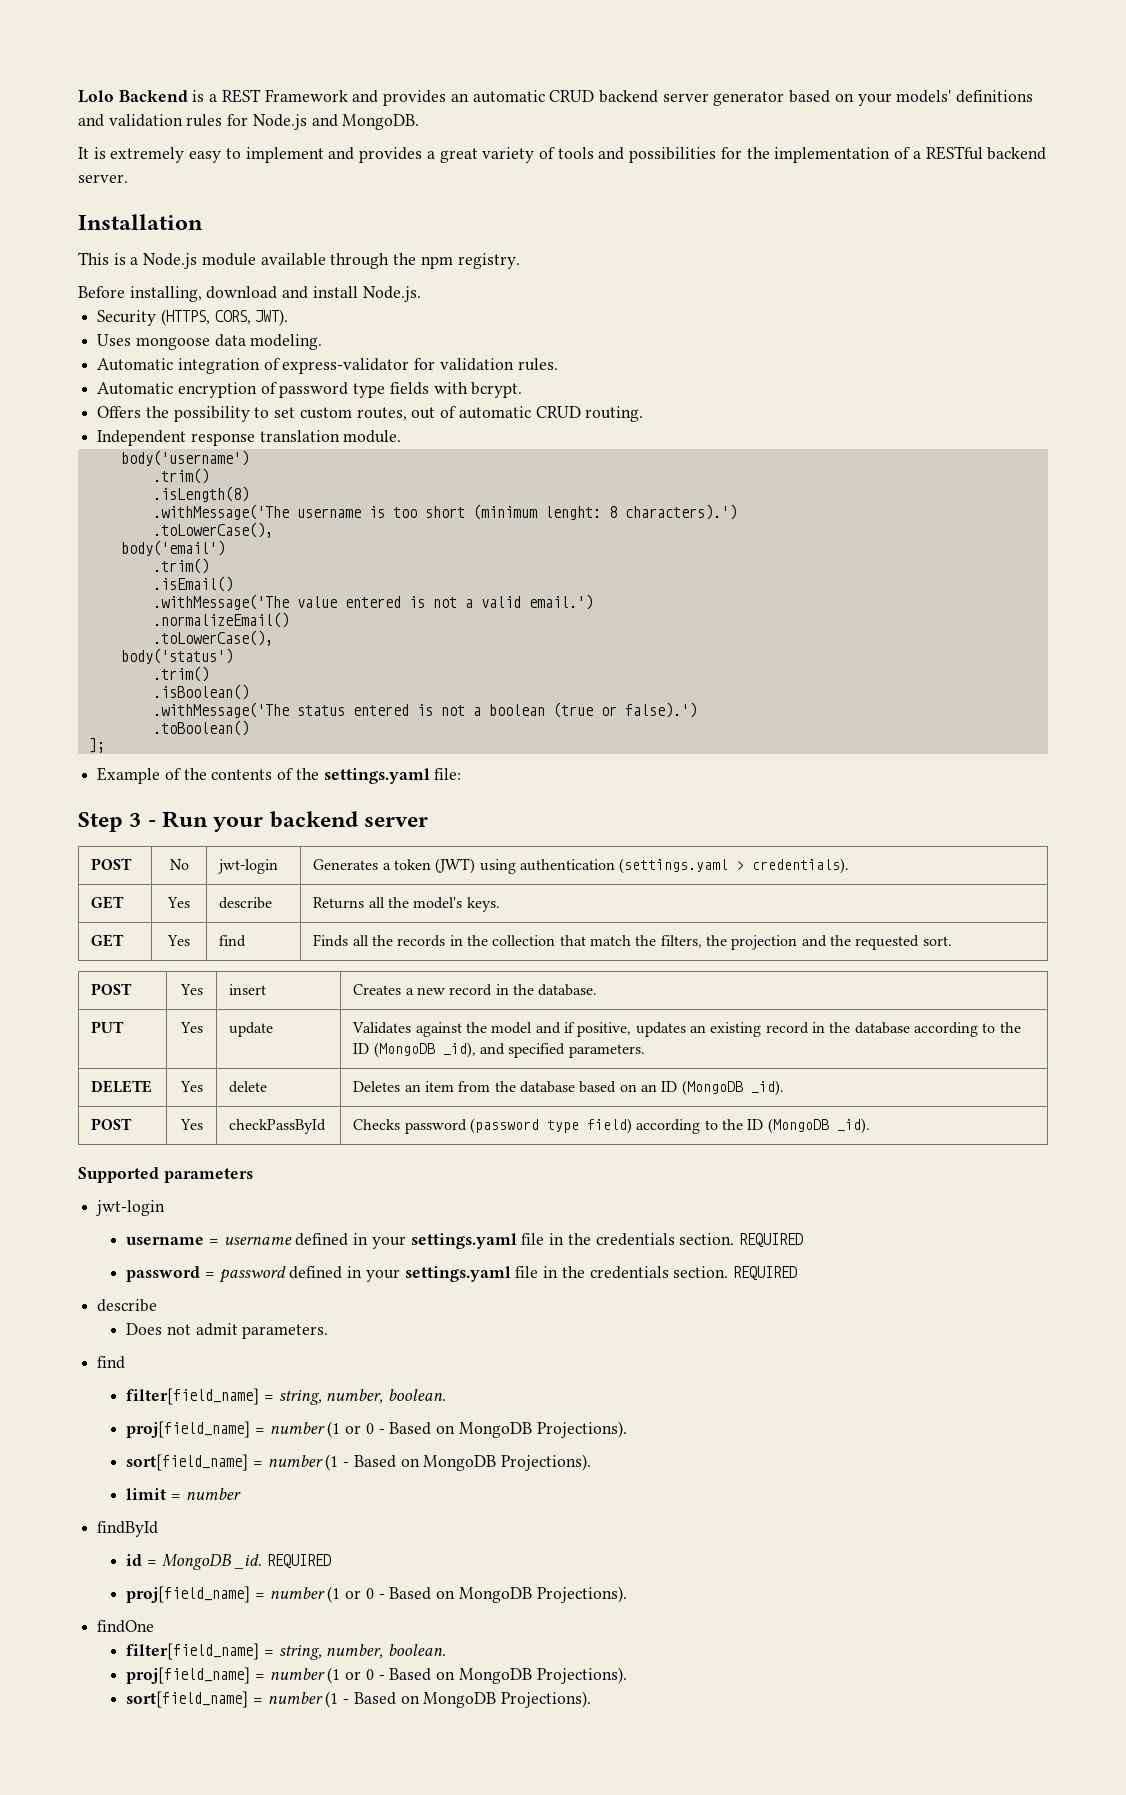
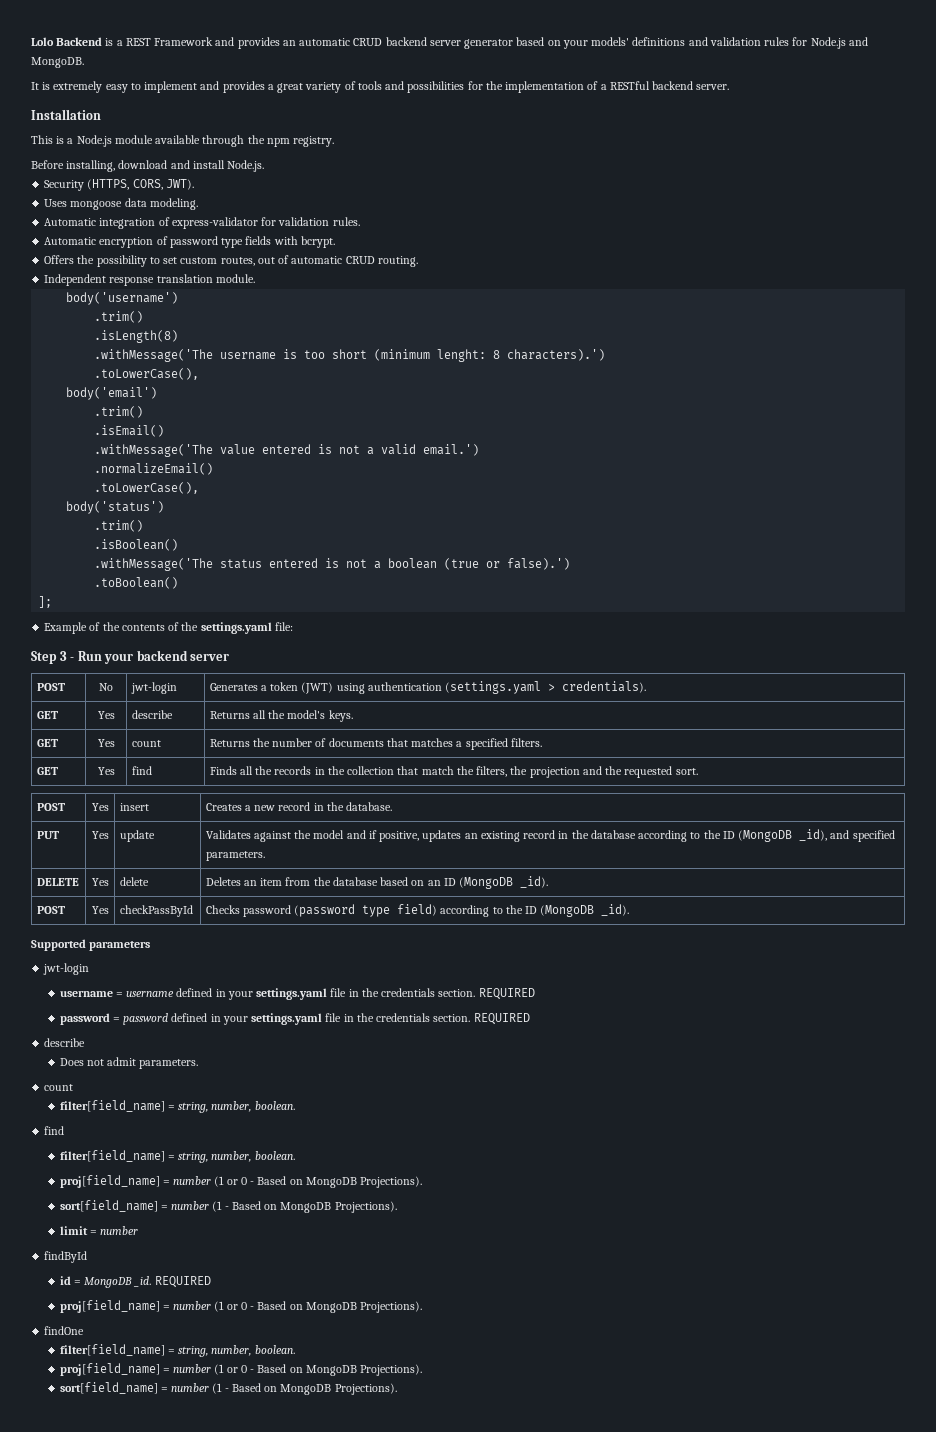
+ GET | Yes | count | Returns the number of documents that matches a specified filters.
  Does not admit parameters.
+ count
+ filter[field_name] = string, number, boolean.

